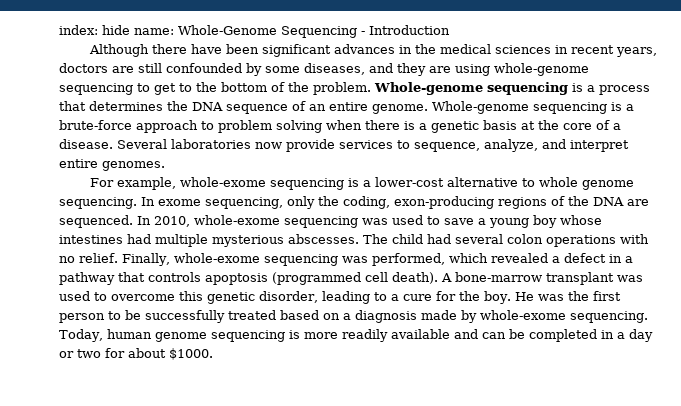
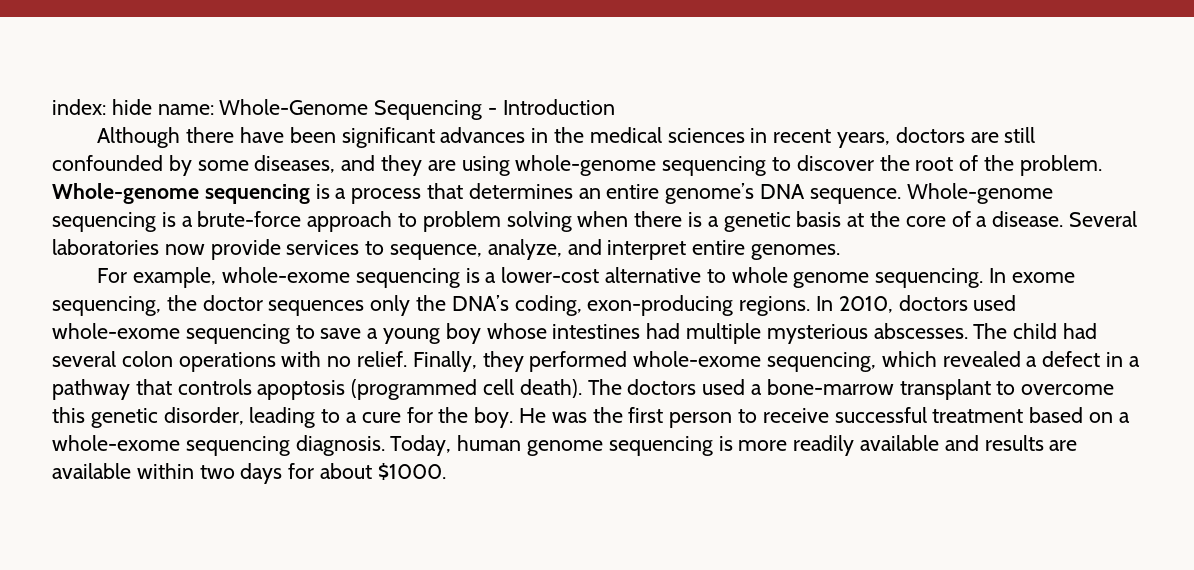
- Although there have been significant advances in the medical sciences in recent years, doctors are still confounded by some diseases, and they are using whole-genome sequencing to get to the bottom of the problem.
+ Although there have been significant advances in the medical sciences in recent years, doctors are still confounded by some diseases, and they are using whole-genome sequencing to discover the root of the problem.
- Whole-genome sequencing is a process that determines the DNA sequence of an entire genome.
+ Whole-genome sequencing is a process that determines an entire genome’s DNA sequence.
- In exome sequencing, only the coding, exon-producing regions of the DNA are sequenced. In 2010, whole-exome sequencing was used to save a young boy whose intestines had multiple mysterious abscesses.
+ In exome sequencing, the doctor sequences only the DNA’s coding, exon-producing regions. In 2010, doctors used whole-exome sequencing to save a young boy whose intestines had multiple mysterious abscesses.
- Finally, whole-exome sequencing was performed, which revealed a defect in a pathway that controls apoptosis (programmed cell death).
+ Finally, they performed whole-exome sequencing, which revealed a defect in a pathway that controls apoptosis (programmed cell death).
- A bone-marrow transplant was used to overcome this genetic disorder, leading to a cure for the boy.
+ The doctors used a bone-marrow transplant to overcome this genetic disorder, leading to a cure for the boy.
- He was the first person to be successfully treated based on a diagnosis made by whole-exome sequencing.
+ He was the first person to receive successful treatment based on a whole-exome sequencing diagnosis.
- Today, human genome sequencing is more readily available and can be completed in a day or two for about $1000.
+ Today, human genome sequencing is more readily available and results are available within two days for about $1000.

